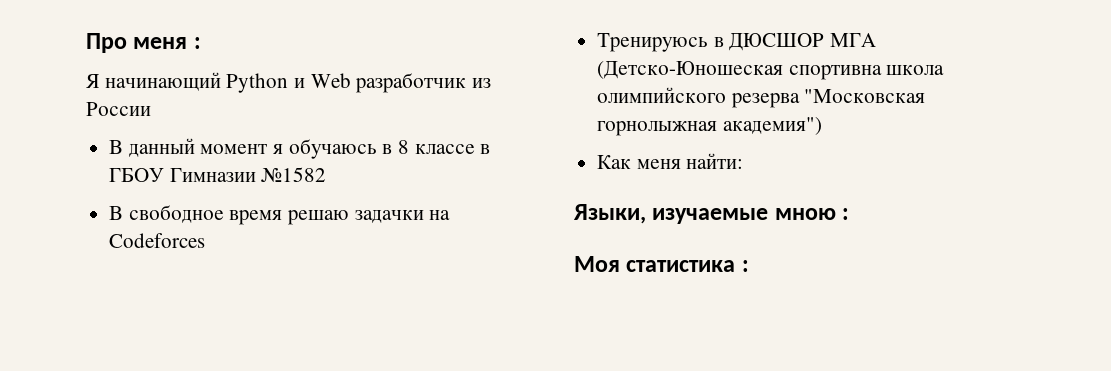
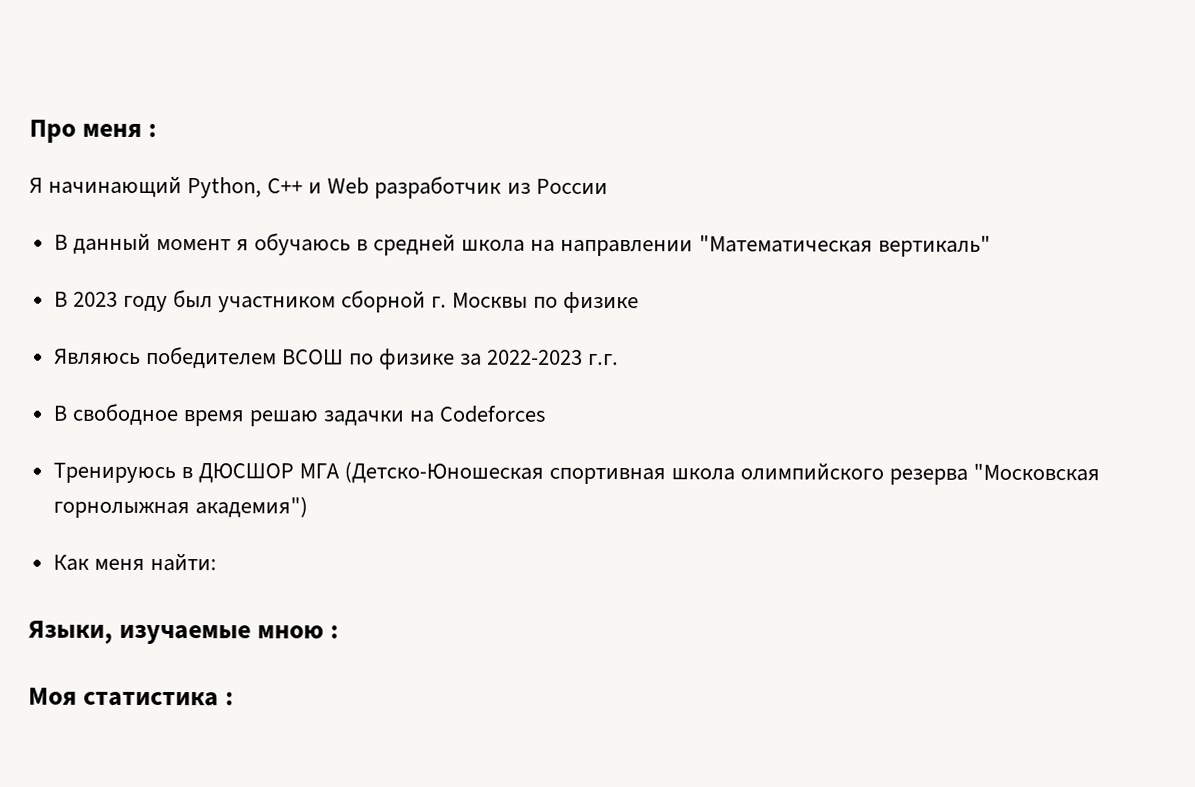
- Я начинающий Python и Web разработчик из России
+ Я начинающий Python, C++ и Web разработчик из России
- В данный момент я обучаюсь в 8 классе в ГБОУ Гимназии №1582
+ В данный момент я обучаюсь в средней школа на направлении "Математическая вертикаль"
+ В 2023 году был участником сборной г. Москвы по физике
+ Являюсь победителем ВСОШ по физике за 2022-2023 г.г.
- Тренируюсь в ДЮСШОР МГА (Детско-Юношеская спортивна школа олимпийского резерва "Московская горнолыжная академия")
+ Тренируюсь в ДЮСШОР МГА (Детско-Юношеская спортивная школа олимпийского резерва "Московская горнолыжная академия")

